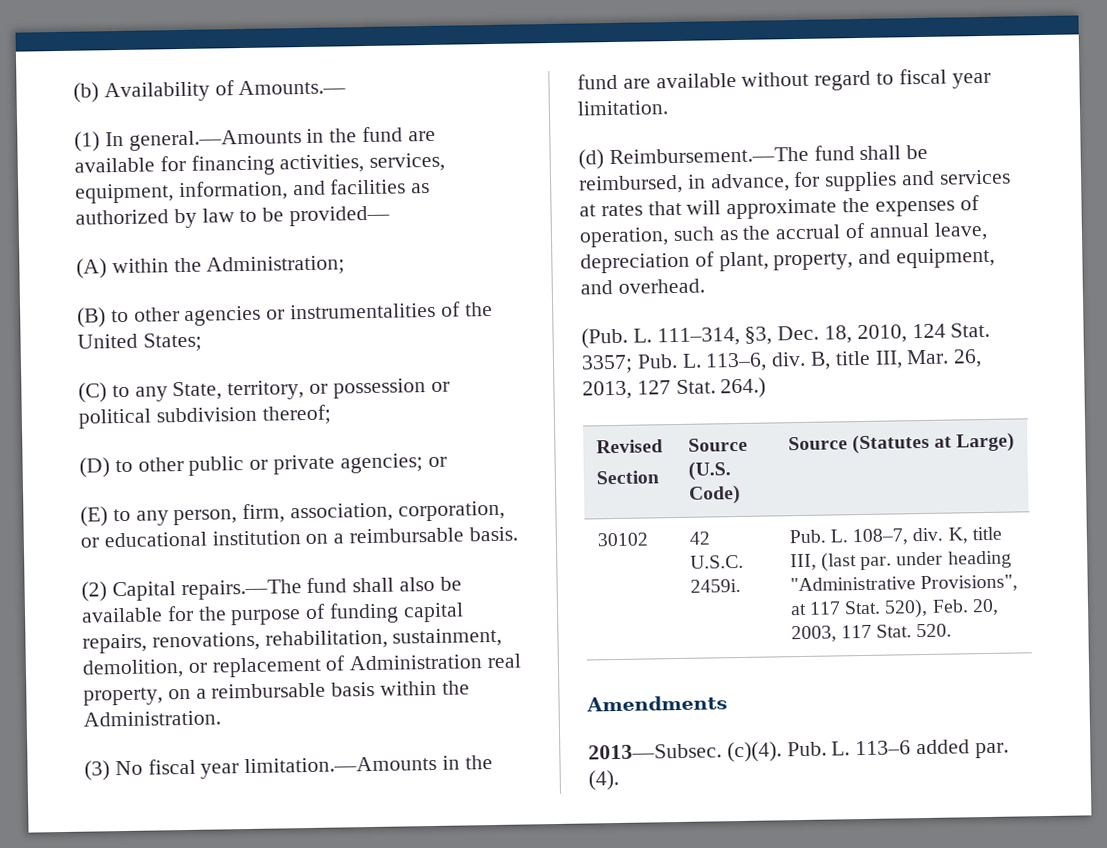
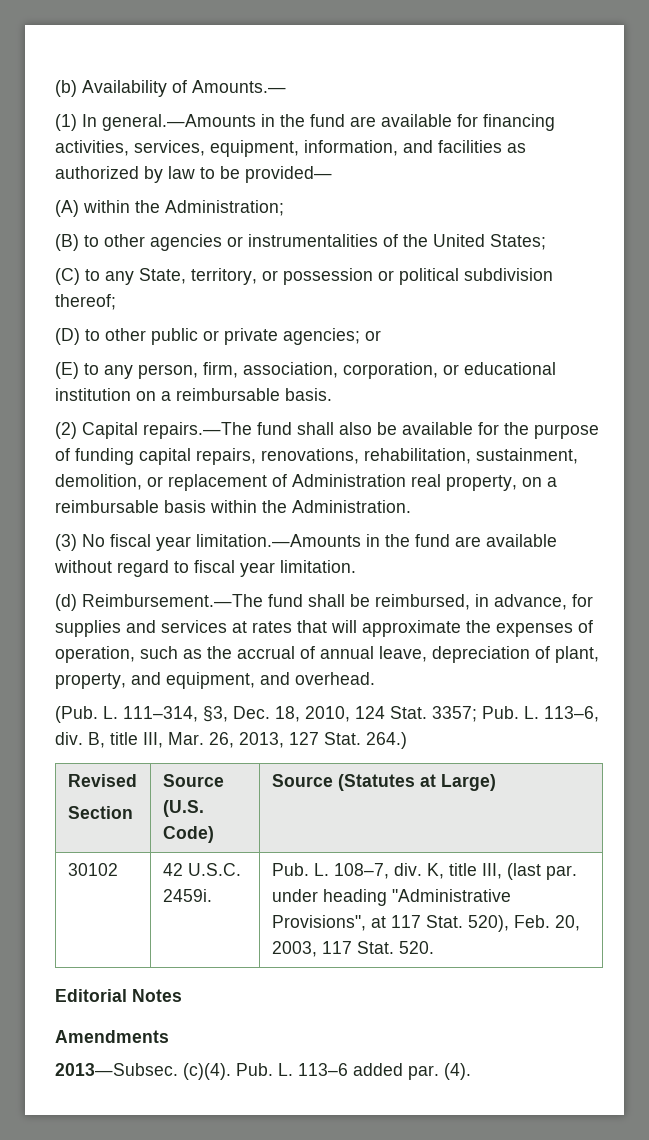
+ Editorial Notes

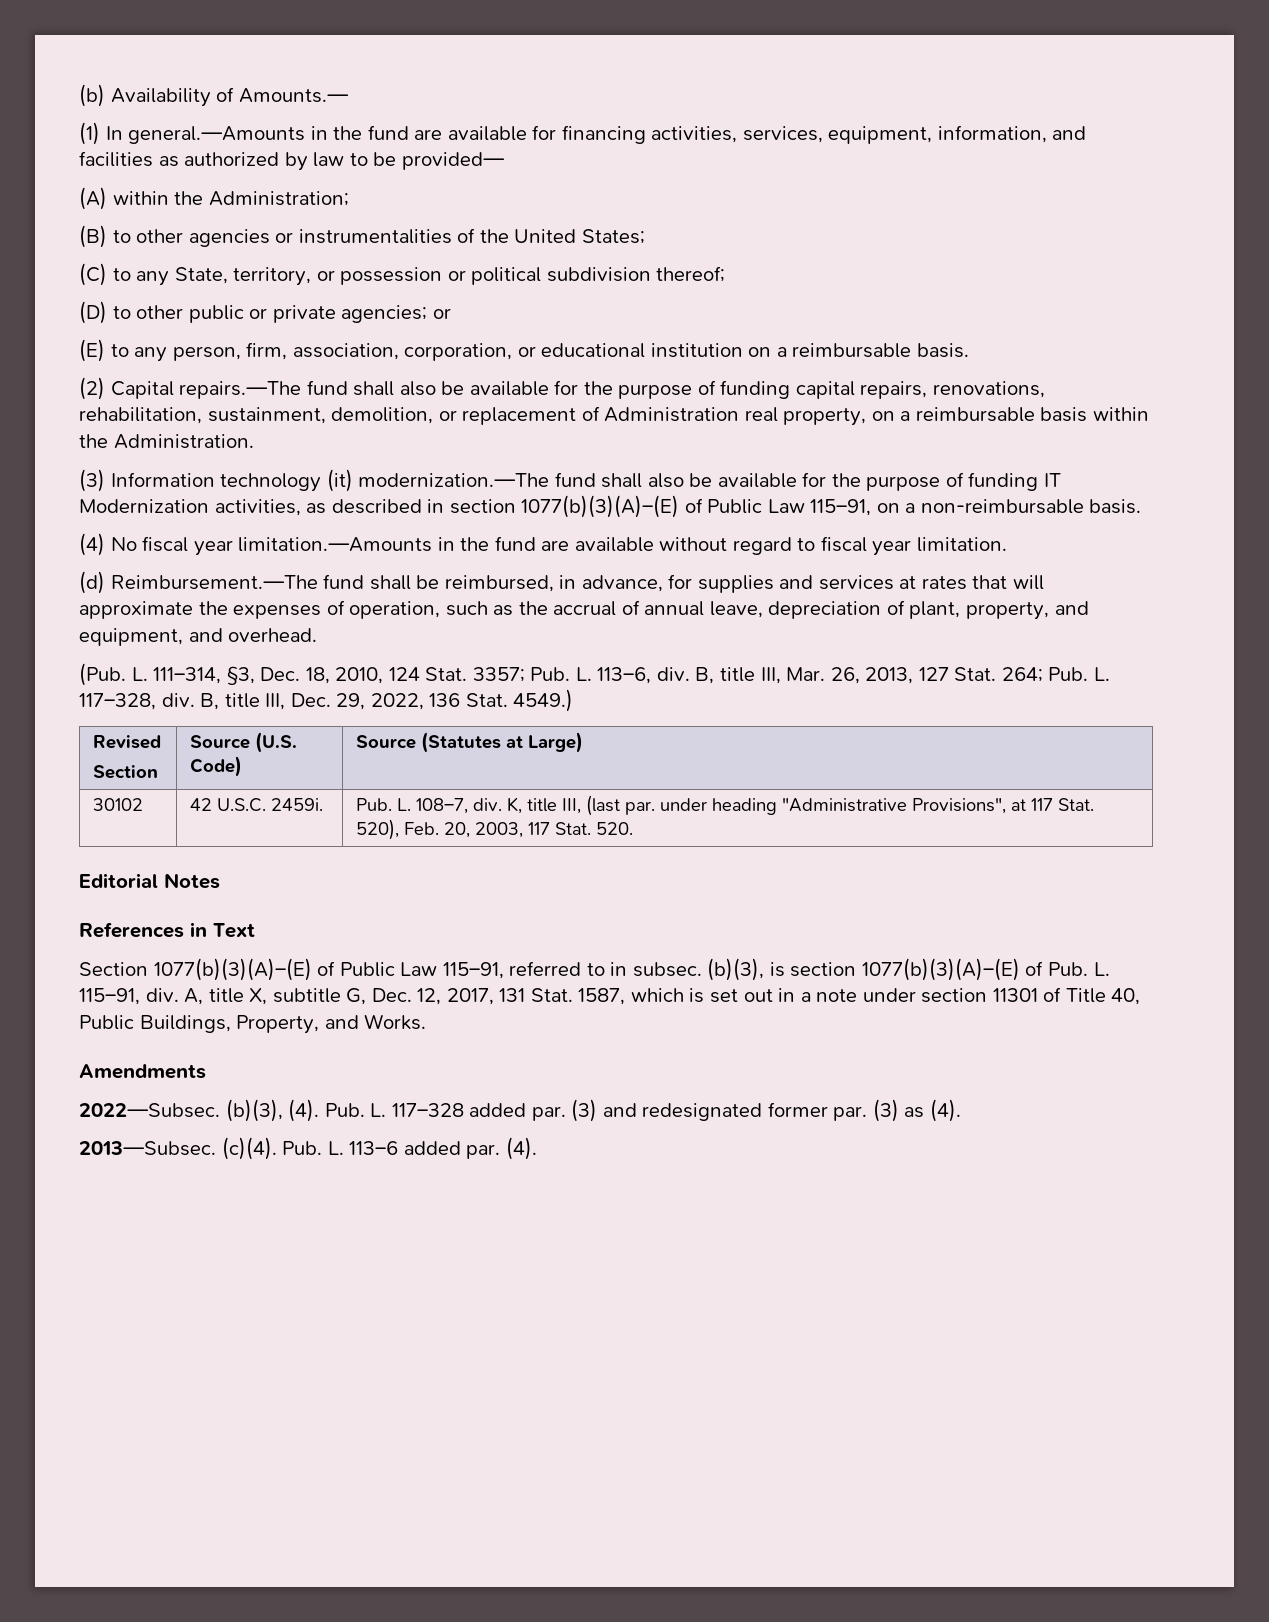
- (3) No fiscal year limitation.—Amounts in the fund are available without regard to fiscal year limitation.
+ (3) Information technology (it) modernization.—The fund shall also be available for the purpose of funding IT Modernization activities, as described in section 1077(b)(3)(A)–(E) of Public Law 115–91, on a non-reimbursable basis.
+ (4) No fiscal year limitation.—Amounts in the fund are available without regard to fiscal year limitation.
- 264.)
+ 264; Pub. L. 117–328, div. B, title III, Dec. 29, 2022, 136 Stat. 4549.)
+ References in Text
+ Section 1077(b)(3)(A)–(E) of Public Law 115–91, referred to in subsec. (b)(3), is section 1077(b)(3)(A)–(E) of Pub. L. 115–91, div. A, title X, subtitle G, Dec. 12, 2017, 131 Stat. 1587, which is set out in a note under section 11301 of Title 40, Public Buildings, Property, and Works.
  Amendments
+ 2022—Subsec. (b)(3), (4). Pub. L. 117–328 added par. (3) and redesignated former par. (3) as (4).

